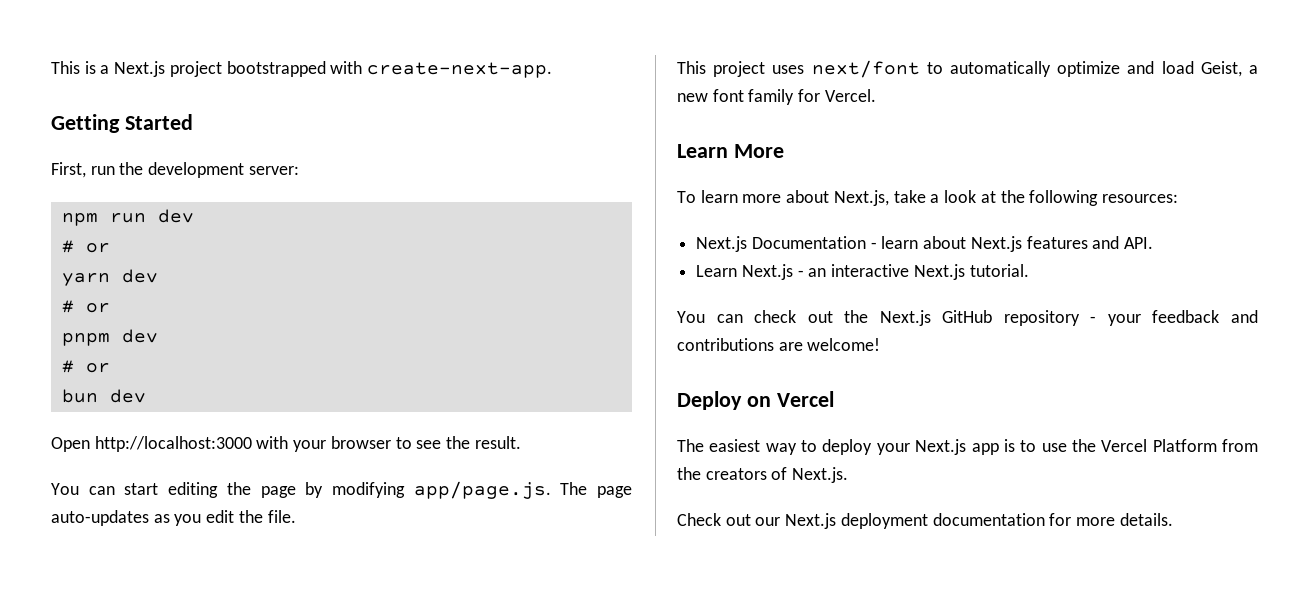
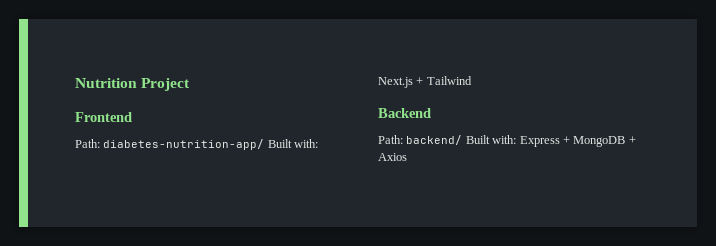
- This is a Next.js project bootstrapped with create-next-app.
- Getting Started
- First, run the development server:
- npm run dev
- # or
- yarn dev
- # or
- pnpm dev
- # or
- bun dev
- Open http://localhost:3000 with your browser to see the result.
- You can start editing the page by modifying app/page.js. The page auto-updates as you edit the file.
- This project uses next/font to automatically optimize and load Geist, a new font family for Vercel.
- Learn More
- To learn more about Next.js, take a look at the following resources:
- Next.js Documentation - learn about Next.js features and API.
- Learn Next.js - an interactive Next.js tutorial.
- You can check out the Next.js GitHub repository - your feedback and contributions are welcome!
- Deploy on Vercel
- The easiest way to deploy your Next.js app is to use the Vercel Platform from the creators of Next.js.
- Check out our Next.js deployment documentation for more details.
+ Nutrition Project
+ Frontend
+ Path: diabetes-nutrition-app/ Built with: Next.js + Tailwind
+ Backend
+ Path: backend/ Built with: Express + MongoDB + Axios

